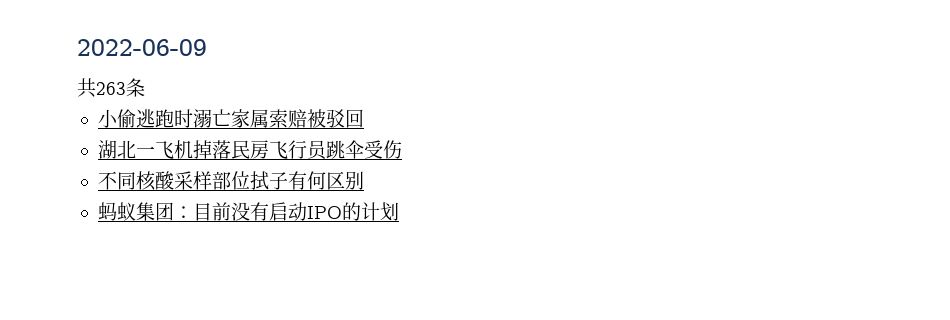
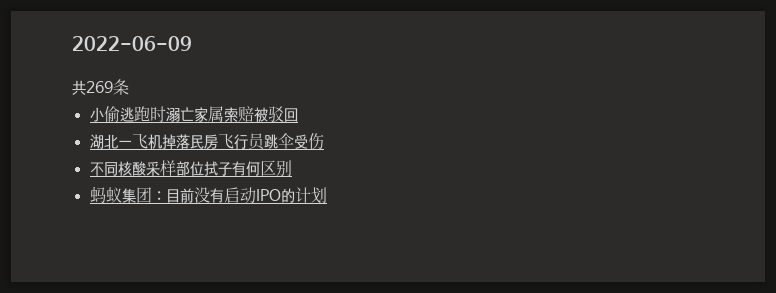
- 共263条
+ 共269条

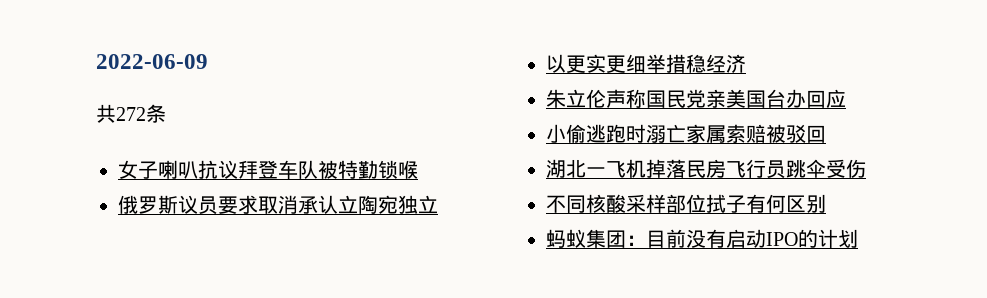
- 共269条
+ 共272条
+ 女子喇叭抗议拜登车队被特勤锁喉
+ 俄罗斯议员要求取消承认立陶宛独立
+ 以更实更细举措稳经济
+ 朱立伦声称国民党亲美国台办回应

